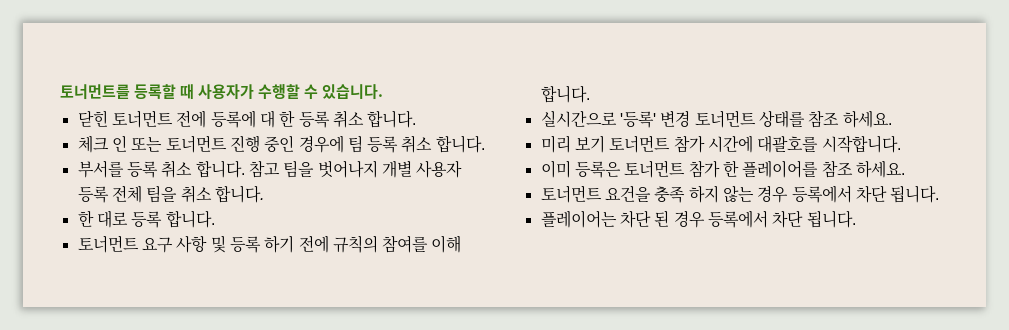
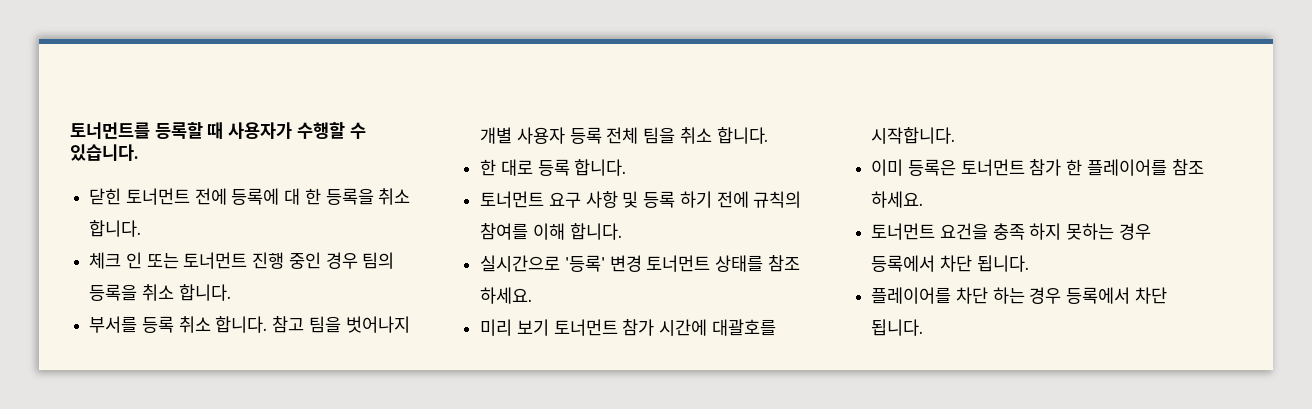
- 닫힌 토너먼트 전에 등록에 대 한 등록 취소 합니다.
+ 닫힌 토너먼트 전에 등록에 대 한 등록을 취소 합니다.
- 체크 인 또는 토너먼트 진행 중인 경우에 팀 등록 취소 합니다.
+ 체크 인 또는 토너먼트 진행 중인 경우 팀의 등록을 취소 합니다.
- 토너먼트 요건을 충족 하지 않는 경우 등록에서 차단 됩니다.
+ 토너먼트 요건을 충족 하지 못하는 경우 등록에서 차단 됩니다.
- 플레이어는 차단 된 경우 등록에서 차단 됩니다.
+ 플레이어를 차단 하는 경우 등록에서 차단 됩니다.

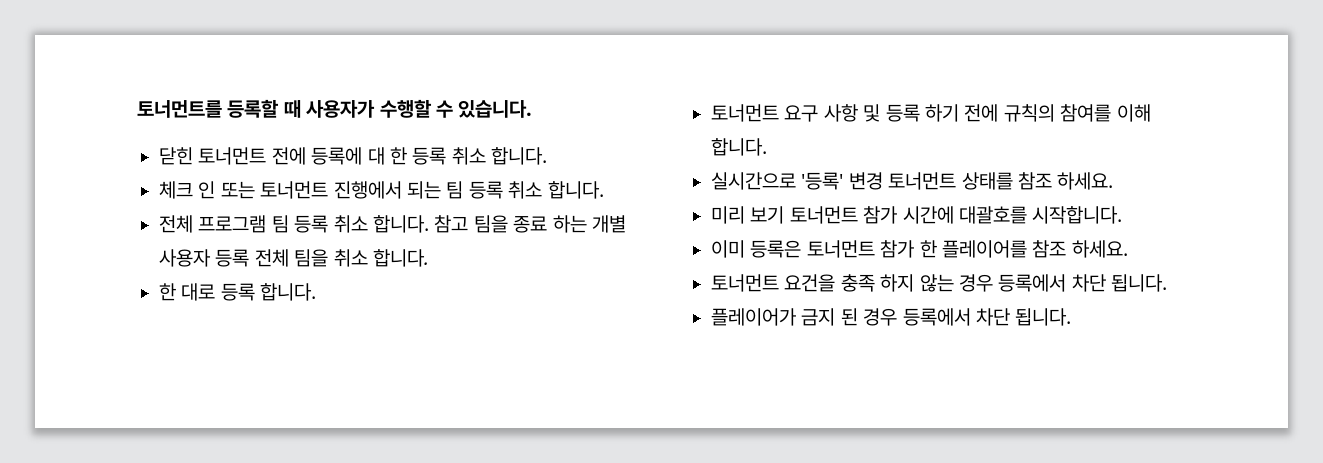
- 닫힌 토너먼트 전에 등록에 대 한 등록을 취소 합니다.
+ 닫힌 토너먼트 전에 등록에 대 한 등록 취소 합니다.
- 체크 인 또는 토너먼트 진행 중인 경우 팀의 등록을 취소 합니다.
- 부서를 등록 취소 합니다.
+ 체크 인 또는 토너먼트 진행에서 되는 팀 등록 취소 합니다.
+ 전체 프로그램 팀 등록 취소 합니다.
- 참고 팀을 벗어나지 개별 사용자 등록 전체 팀을 취소 합니다.
+ 참고 팀을 종료 하는 개별 사용자 등록 전체 팀을 취소 합니다.
- 토너먼트 요건을 충족 하지 못하는 경우 등록에서 차단 됩니다.
+ 토너먼트 요건을 충족 하지 않는 경우 등록에서 차단 됩니다.
- 플레이어를 차단 하는 경우 등록에서 차단 됩니다.
+ 플레이어가 금지 된 경우 등록에서 차단 됩니다.

